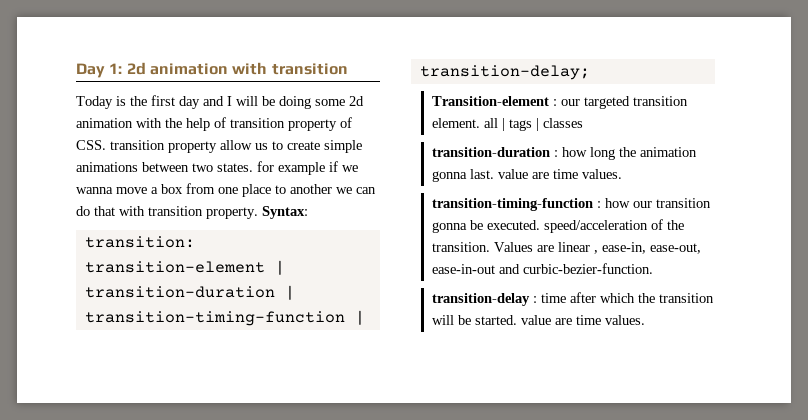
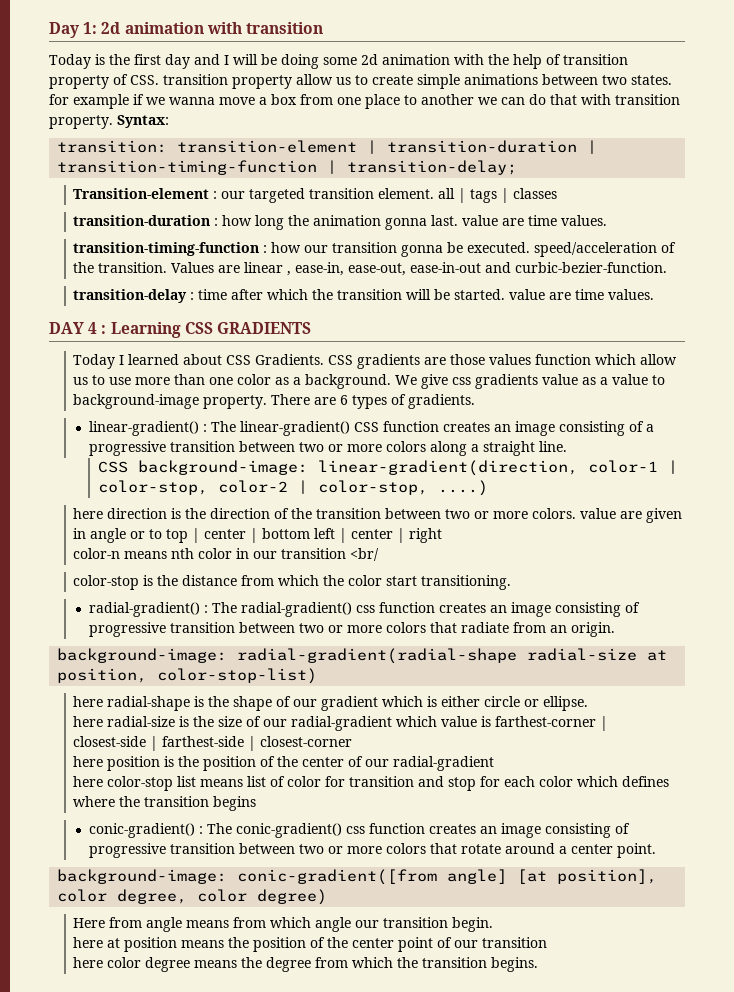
+ DAY 4 : Learning CSS GRADIENTS
+ Today I learned about CSS Gradients. CSS gradients are those values function which allow us to use more than one color as a background. We give css gradients value as a value to background-image property. There are 6 types of gradients.
+ linear-gradient() : The linear-gradient() CSS function creates an image consisting of a progressive transition between two or more colors along a straight line.
+ CSS background-image: linear-gradient(direction, color-1 | color-stop, color-2 | color-stop, ....)
+ here direction is the direction of the transition between two or more colors. value are given in angle or to top | center | bottom left | center | right
+ color-n means nth color in our transition <br/
+ color-stop is the distance from which the color start transitioning.
+ radial-gradient() : The radial-gradient() css function creates an image consisting of progressive transition between two or more colors that radiate from an origin.
+ background-image: radial-gradient(radial-shape radial-size at position, color-stop-list)
+ here radial-shape is the shape of our gradient which is either circle or ellipse.
+ here radial-size is the size of our radial-gradient which value is farthest-corner | closest-side | farthest-side | closest-corner
+ here position is the position of the center of our radial-gradient
+ here color-stop list means list of color for transition and stop for each color which defines where the transition begins
+ conic-gradient() : The conic-gradient() css function creates an image consisting of progressive transition between two or more colors that rotate around a center point.
+ background-image: conic-gradient([from angle] [at position], color degree, color degree)
+ Here from angle means from which angle our transition begin.
+ here at position means the position of the center point of our transition
+ here color degree means the degree from which the transition begins.

